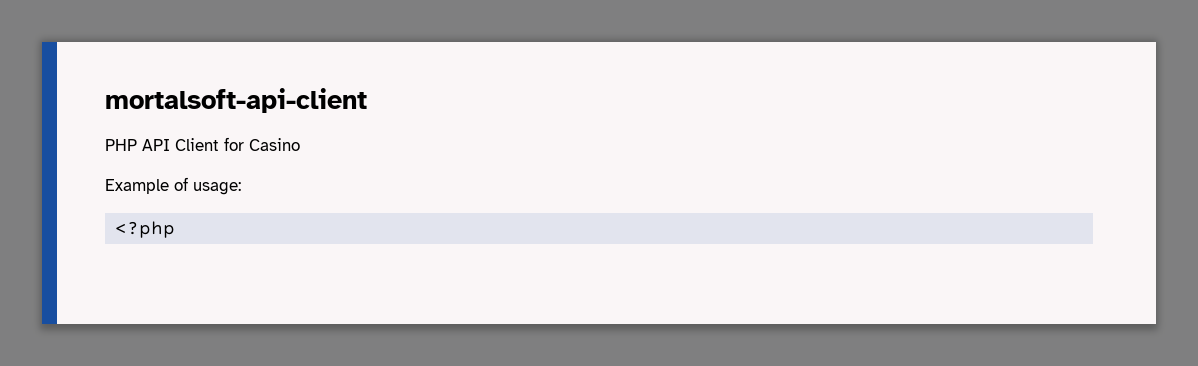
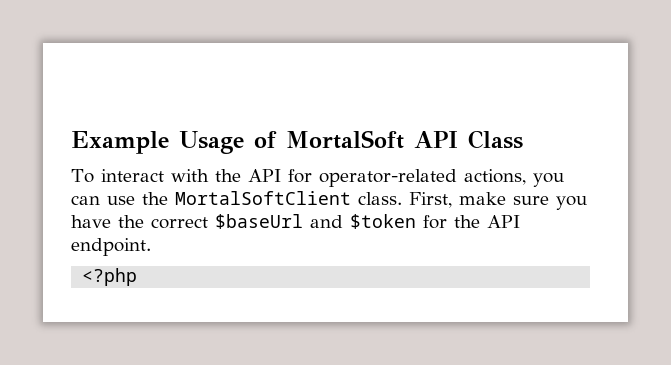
- mortalsoft-api-client
- PHP API Client for Casino
- Example of usage:
+ Example Usage of MortalSoft API Class
+ To interact with the API for operator-related actions, you can use the MortalSoftClient class. First, make sure you have the correct $baseUrl and $token for the API endpoint.

